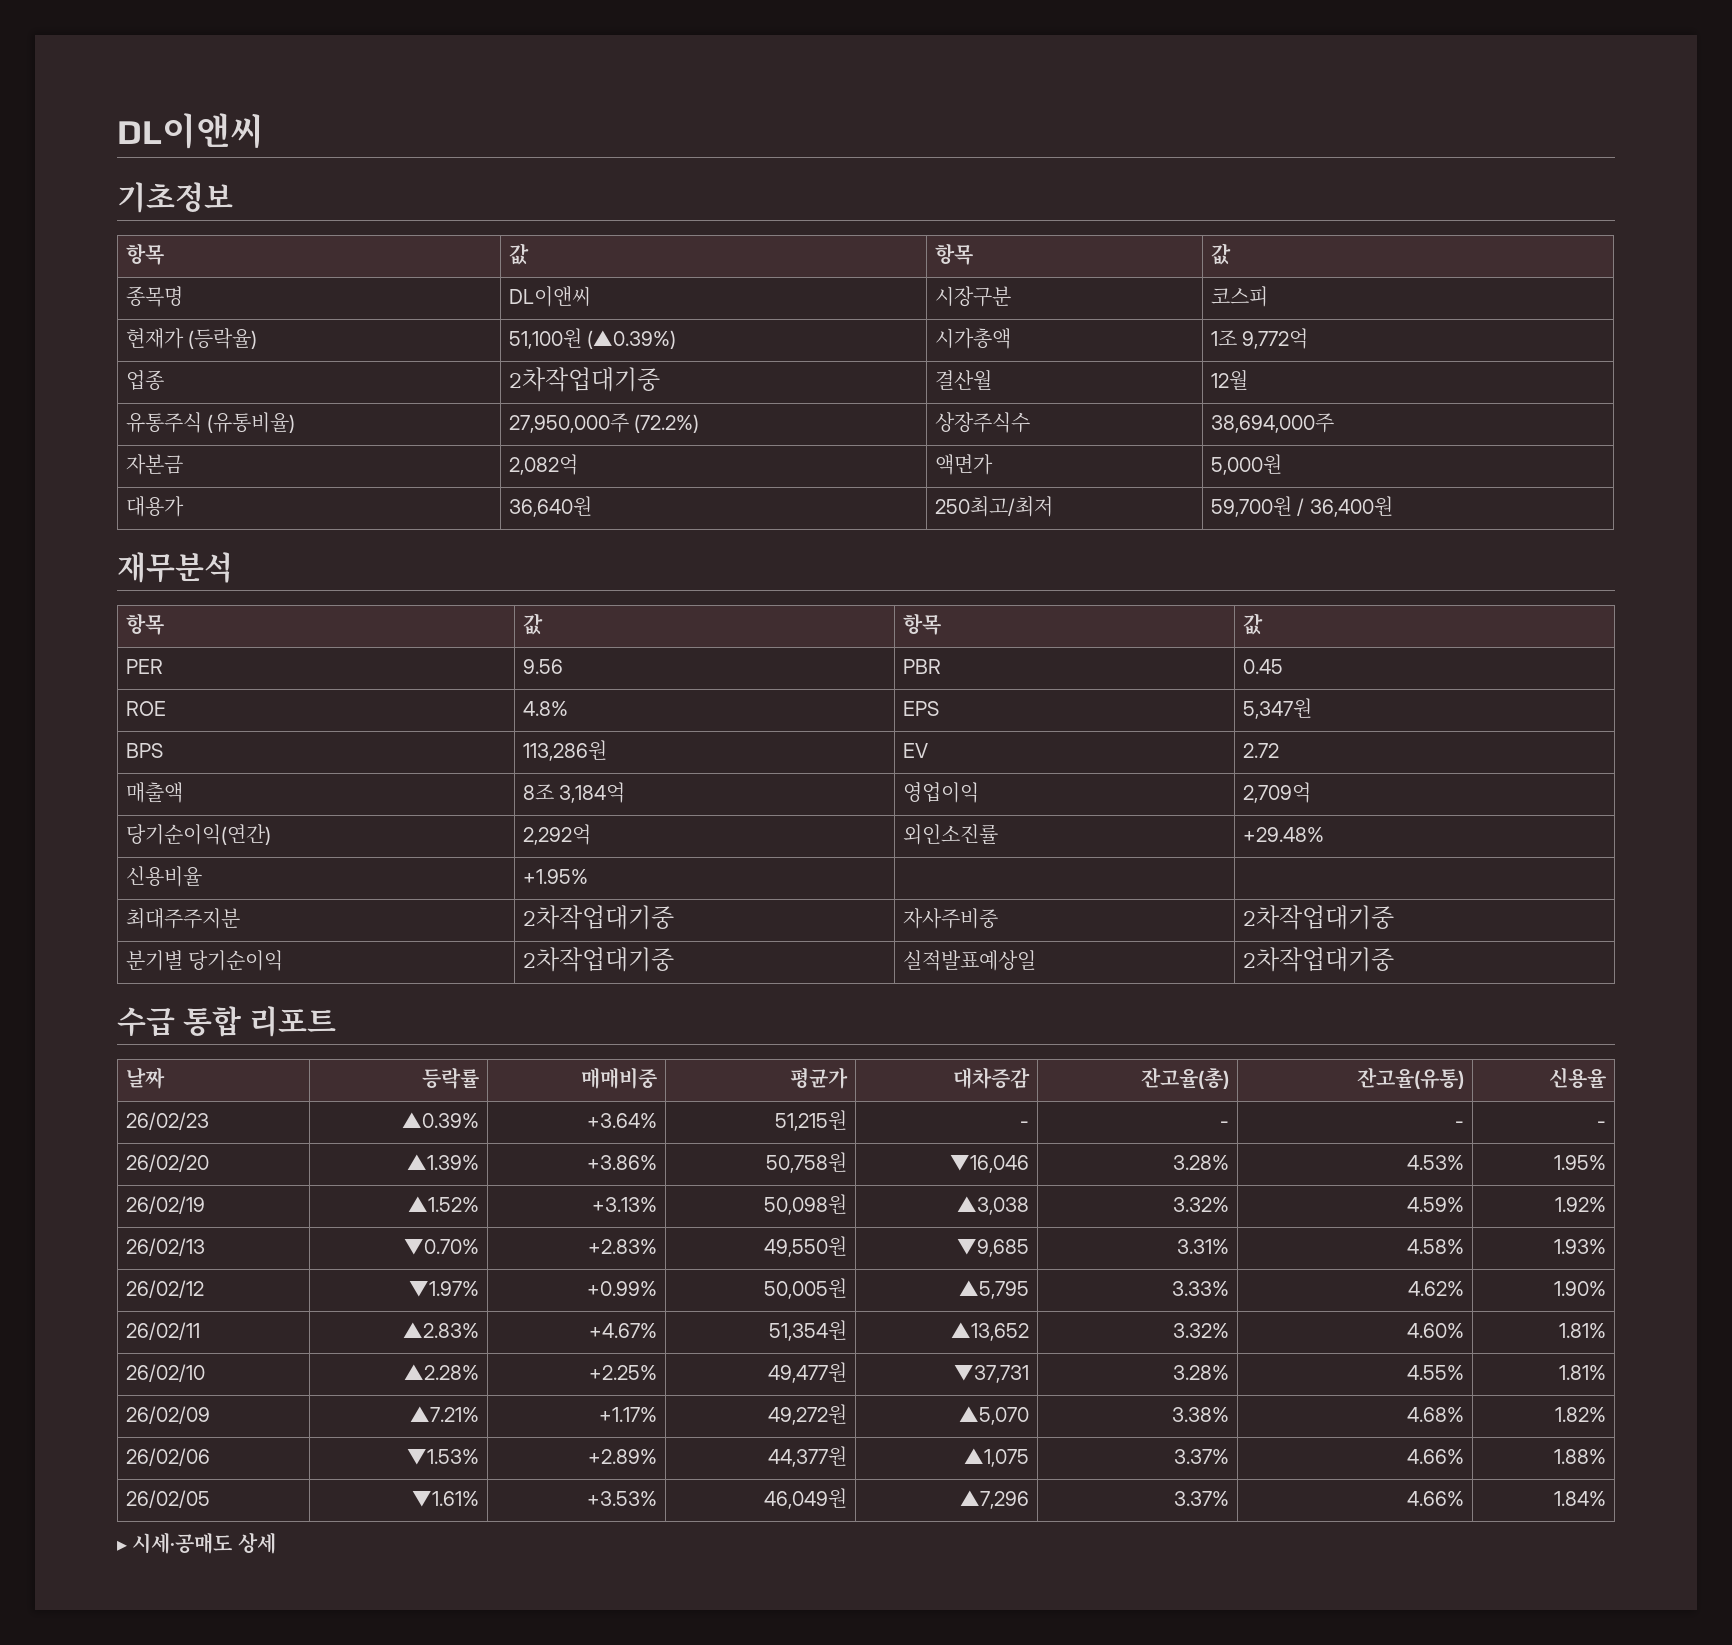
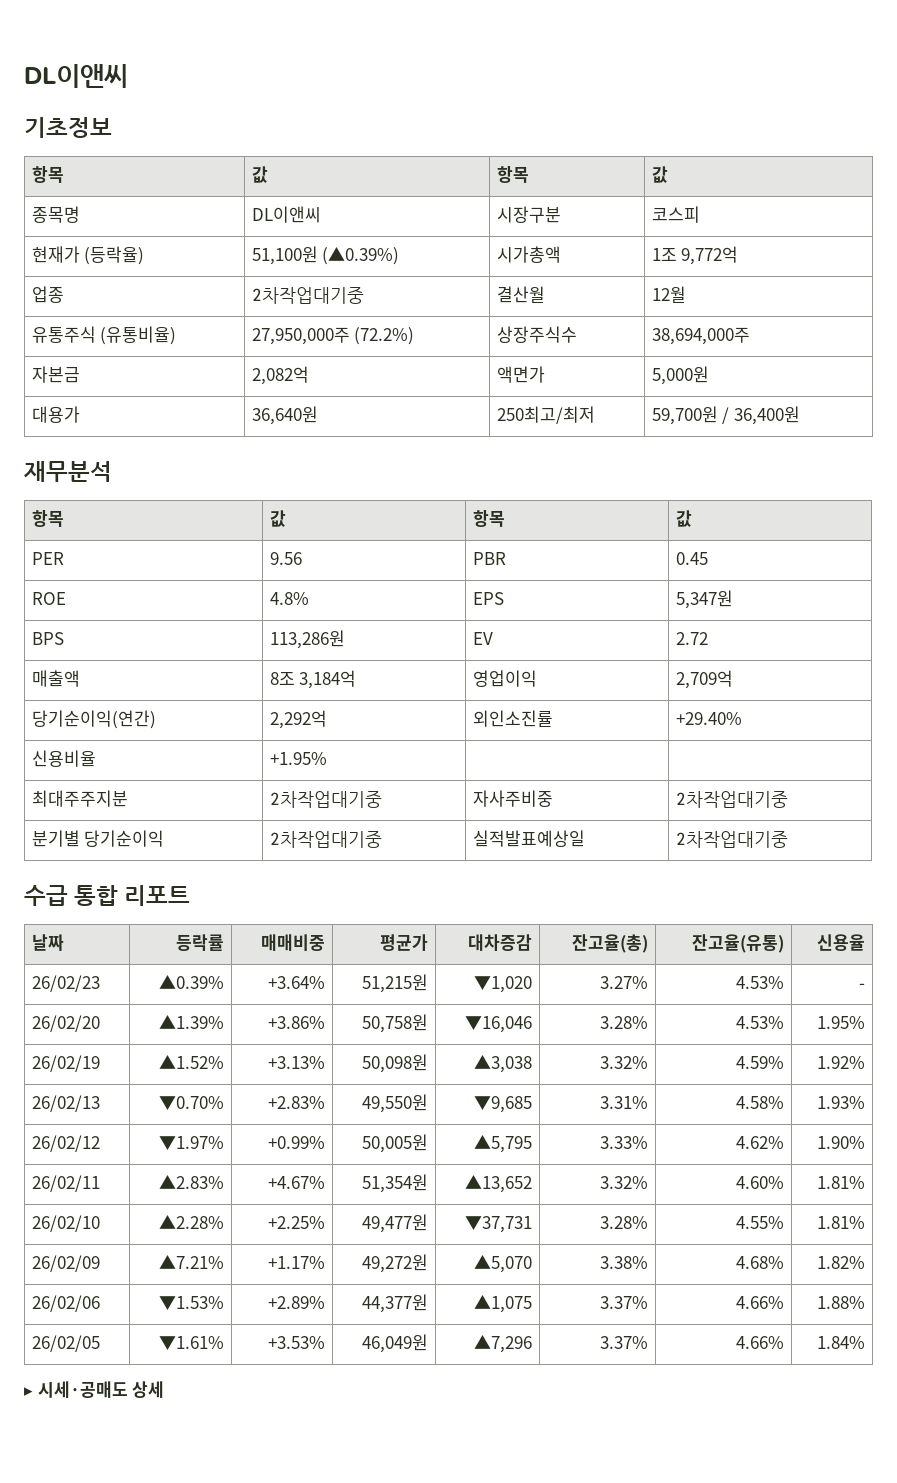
- 당기순이익(연간) | 2,292억 | 외인소진률 | +29.48%
+ 당기순이익(연간) | 2,292억 | 외인소진률 | +29.40%
- 26/02/23 | ▲0.39% | +3.64% | 51,215원 | - | - | - | -
+ 26/02/23 | ▲0.39% | +3.64% | 51,215원 | ▼1,020 | 3.27% | 4.53% | -

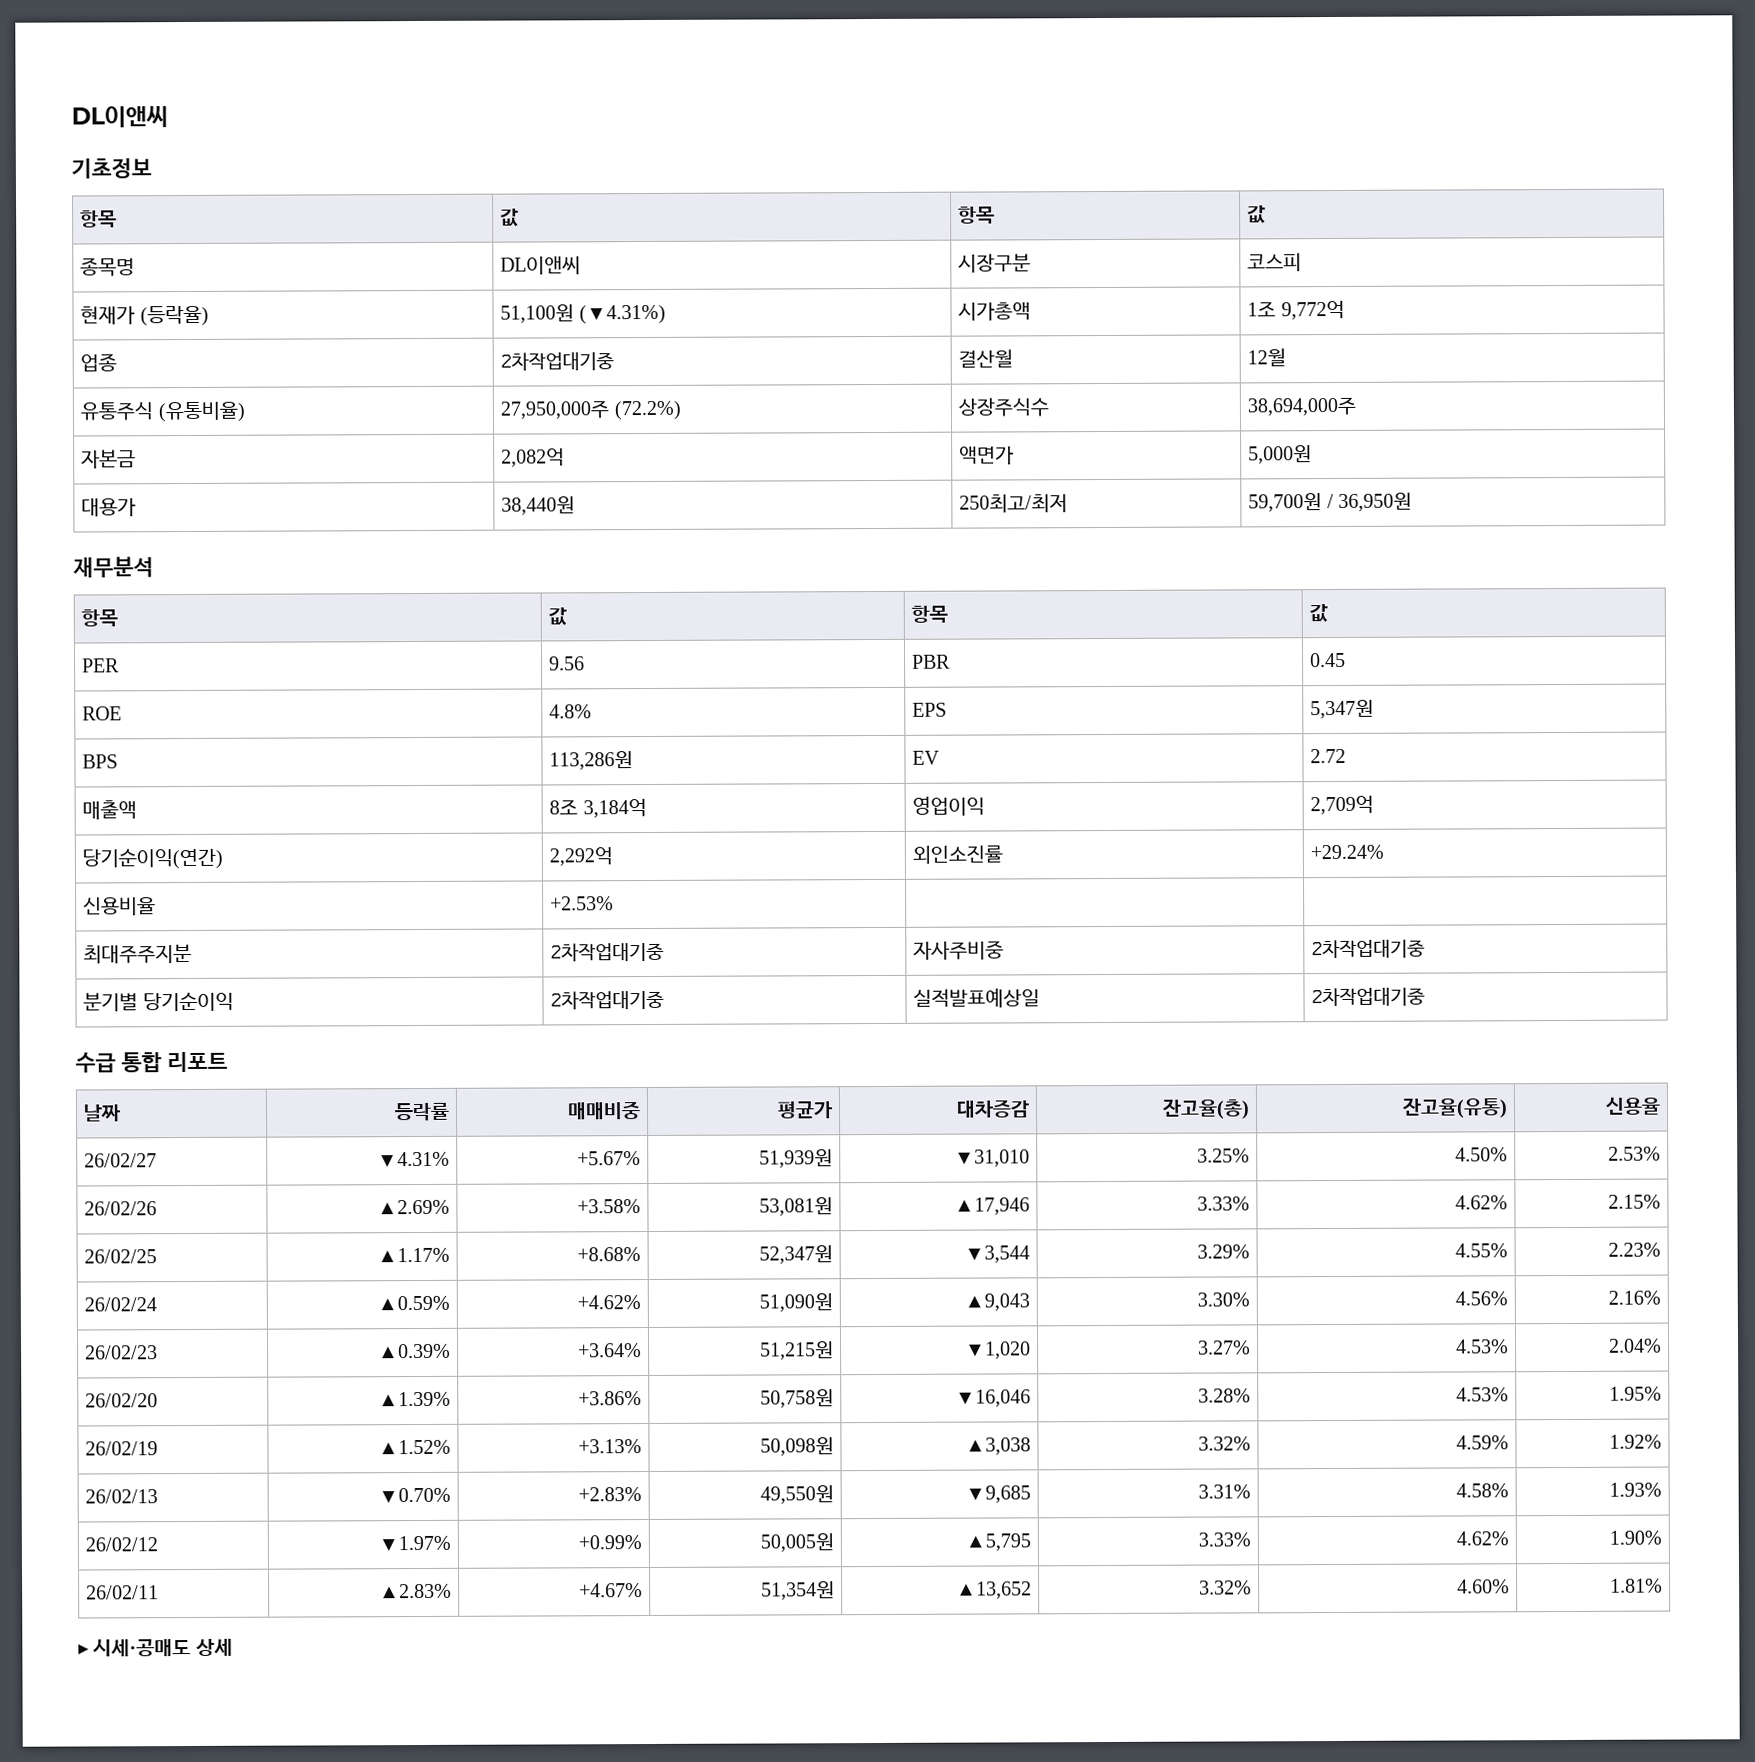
- 현재가 (등락율) | 51,100원 (▲0.39%) | 시가총액 | 1조 9,772억
+ 현재가 (등락율) | 51,100원 (▼4.31%) | 시가총액 | 1조 9,772억
- 대용가 | 36,640원 | 250최고/최저 | 59,700원 / 36,400원
+ 대용가 | 38,440원 | 250최고/최저 | 59,700원 / 36,950원
- 당기순이익(연간) | 2,292억 | 외인소진률 | +29.40%
+ 당기순이익(연간) | 2,292억 | 외인소진률 | +29.24%
- 신용비율 | +1.95% | |
+ 신용비율 | +2.53% | |
+ 26/02/27 | ▼4.31% | +5.67% | 51,939원 | ▼31,010 | 3.25% | 4.50% | 2.53%
+ 26/02/26 | ▲2.69% | +3.58% | 53,081원 | ▲17,946 | 3.33% | 4.62% | 2.15%
+ 26/02/25 | ▲1.17% | +8.68% | 52,347원 | ▼3,544 | 3.29% | 4.55% | 2.23%
+ 26/02/24 | ▲0.59% | +4.62% | 51,090원 | ▲9,043 | 3.30% | 4.56% | 2.16%
- 26/02/23 | ▲0.39% | +3.64% | 51,215원 | ▼1,020 | 3.27% | 4.53% | -
+ 26/02/23 | ▲0.39% | +3.64% | 51,215원 | ▼1,020 | 3.27% | 4.53% | 2.04%
- 26/02/10 | ▲2.28% | +2.25% | 49,477원 | ▼37,731 | 3.28% | 4.55% | 1.81%
- 26/02/09 | ▲7.21% | +1.17% | 49,272원 | ▲5,070 | 3.38% | 4.68% | 1.82%
- 26/02/06 | ▼1.53% | +2.89% | 44,377원 | ▲1,075 | 3.37% | 4.66% | 1.88%
- 26/02/05 | ▼1.61% | +3.53% | 46,049원 | ▲7,296 | 3.37% | 4.66% | 1.84%

